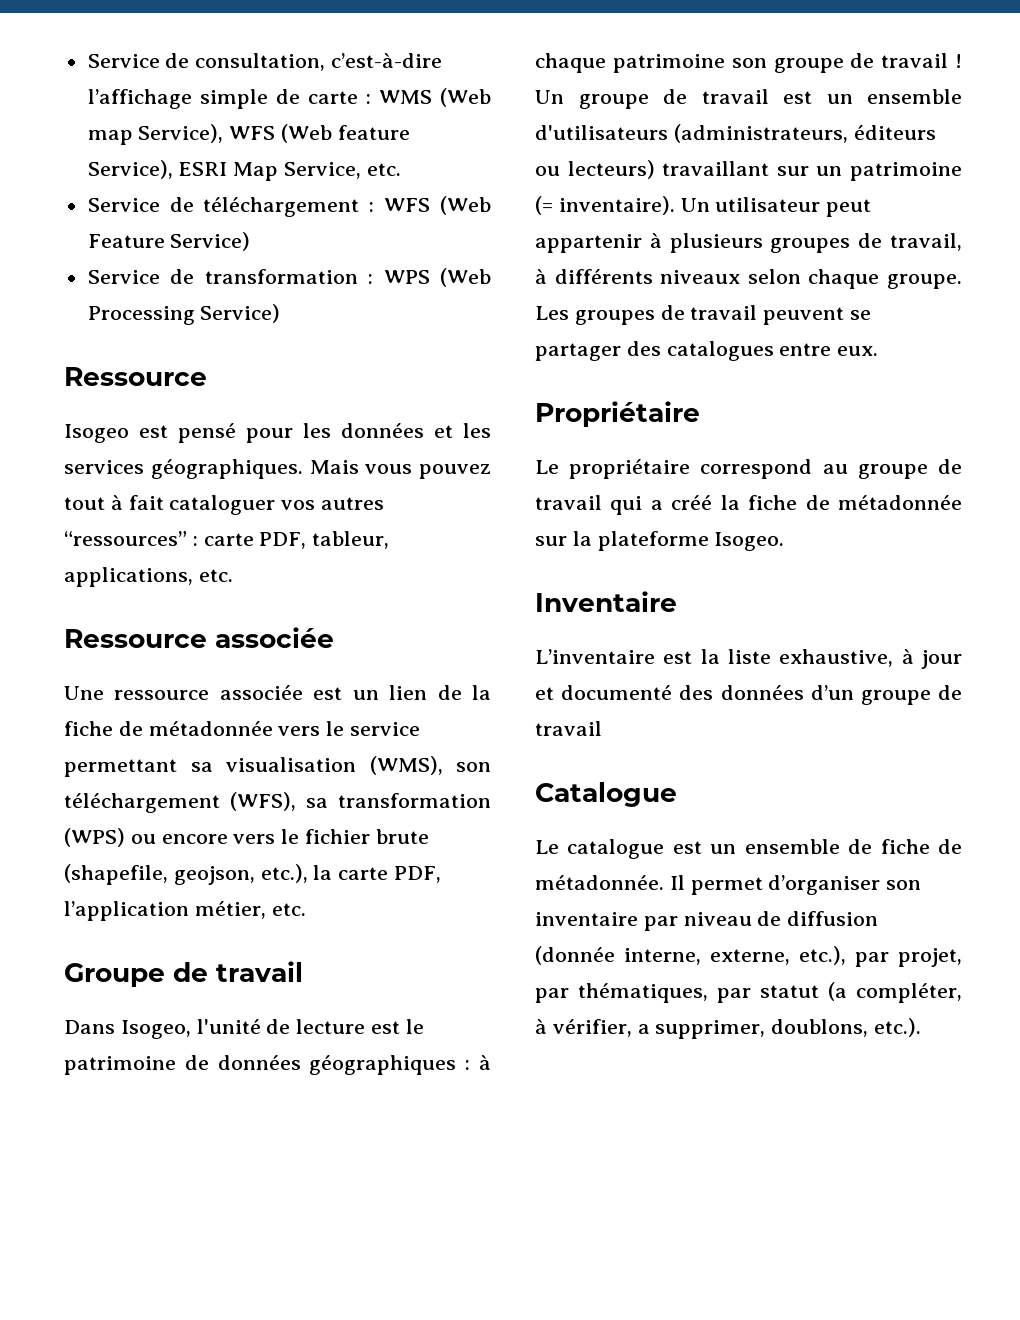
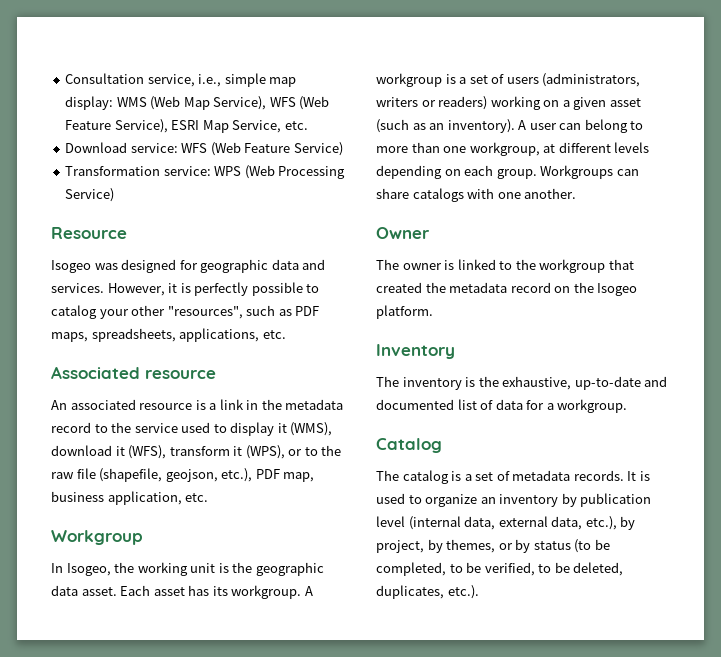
- Service de consultation, c’est-à-dire l’affichage simple de carte : WMS (Web map Service), WFS (Web feature Service), ESRI Map Service, etc.
+ Consultation service, i.e., simple map display: WMS (Web Map Service), WFS (Web Feature Service), ESRI Map Service, etc.
- Service de téléchargement : WFS (Web Feature Service)
+ Download service: WFS (Web Feature Service)
- Service de transformation : WPS (Web Processing Service)
- Ressource
- Isogeo est pensé pour les données et les services géographiques. Mais vous pouvez tout à fait cataloguer vos autres “ressources” : carte PDF, tableur, applications, etc.
- Ressource associée
- Une ressource associée est un lien de la fiche de métadonnée vers le service permettant sa visualisation (WMS), son téléchargement (WFS), sa transformation (WPS) ou encore vers le fichier brute (shapefile, geojson, etc.), la carte PDF, l’application métier, etc.
- Groupe de travail
- Dans Isogeo, l'unité de lecture est le patrimoine de données géographiques : à chaque patrimoine son groupe de travail ! Un groupe de travail est un ensemble d'utilisateurs (administrateurs, éditeurs ou lecteurs) travaillant sur un patrimoine (= inventaire). Un utilisateur peut appartenir à plusieurs groupes de travail, à différents niveaux selon chaque groupe. Les groupes de travail peuvent se partager des catalogues entre eux.
- Propriétaire
- Le propriétaire correspond au groupe de travail qui a créé la fiche de métadonnée sur la plateforme Isogeo.
- Inventaire
- L’inventaire est la liste exhaustive, à jour et documenté des données d’un groupe de travail
- Catalogue
- Le catalogue est un ensemble de fiche de métadonnée. Il permet d’organiser son inventaire par niveau de diffusion (donnée interne, externe, etc.), par projet, par thématiques, par statut (a compléter, à vérifier, a supprimer, doublons, etc.).
+ Transformation service: WPS (Web Processing Service)
+ Resource
+ Isogeo was designed for geographic data and services. However, it is perfectly possible to catalog your other "resources", such as PDF maps, spreadsheets, applications, etc.
+ Associated resource
+ An associated resource is a link in the metadata record to the service used to display it (WMS), download it (WFS), transform it (WPS), or to the raw file (shapefile, geojson, etc.), PDF map, business application, etc.
+ Workgroup
+ In Isogeo, the working unit is the geographic data asset. Each asset has its workgroup. A workgroup is a set of users (administrators, writers or readers) working on a given asset (such as an inventory). A user can belong to more than one workgroup, at different levels depending on each group. Workgroups can share catalogs with one another.
+ Owner
+ The owner is linked to the workgroup that created the metadata record on the Isogeo platform.
+ Inventory
+ The inventory is the exhaustive, up-to-date and documented list of data for a workgroup.
+ Catalog
+ The catalog is a set of metadata records. It is used to organize an inventory by publication level (internal data, external data, etc.), by project, by themes, or by status (to be completed, to be verified, to be deleted, duplicates, etc.).

